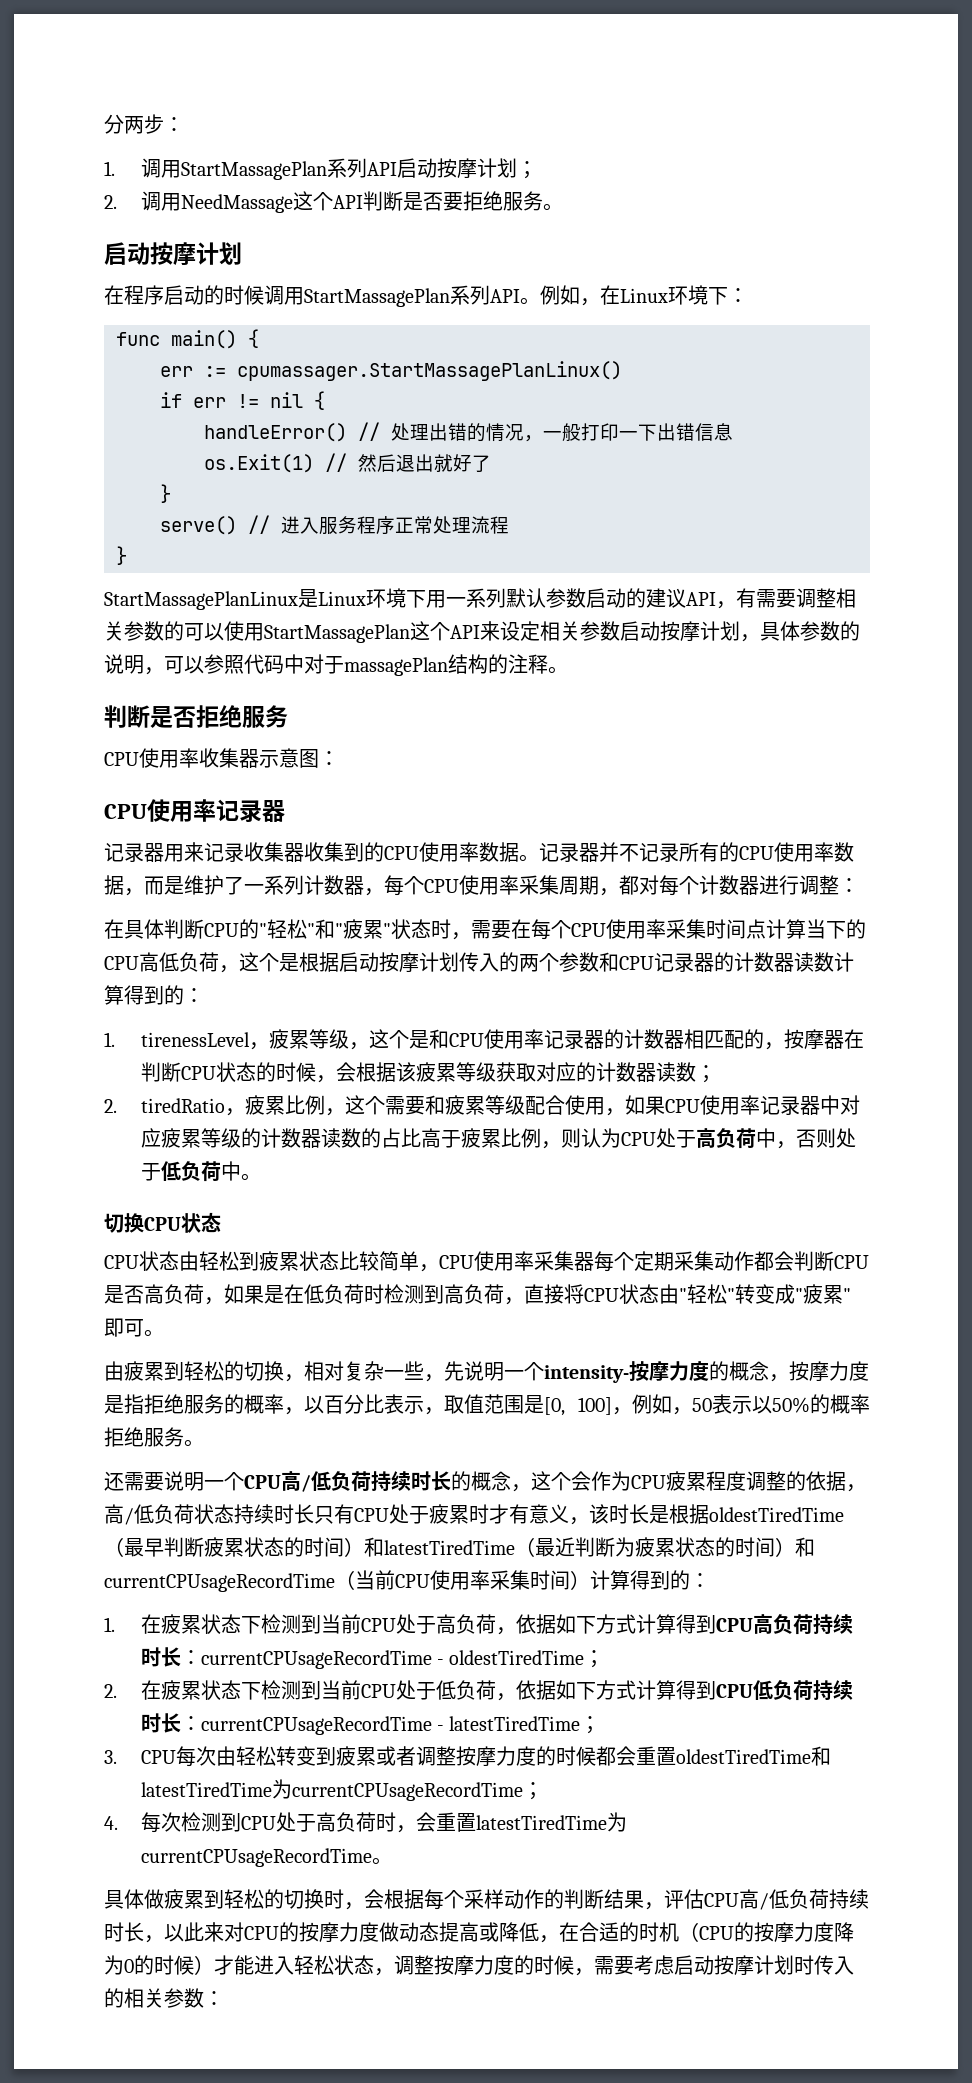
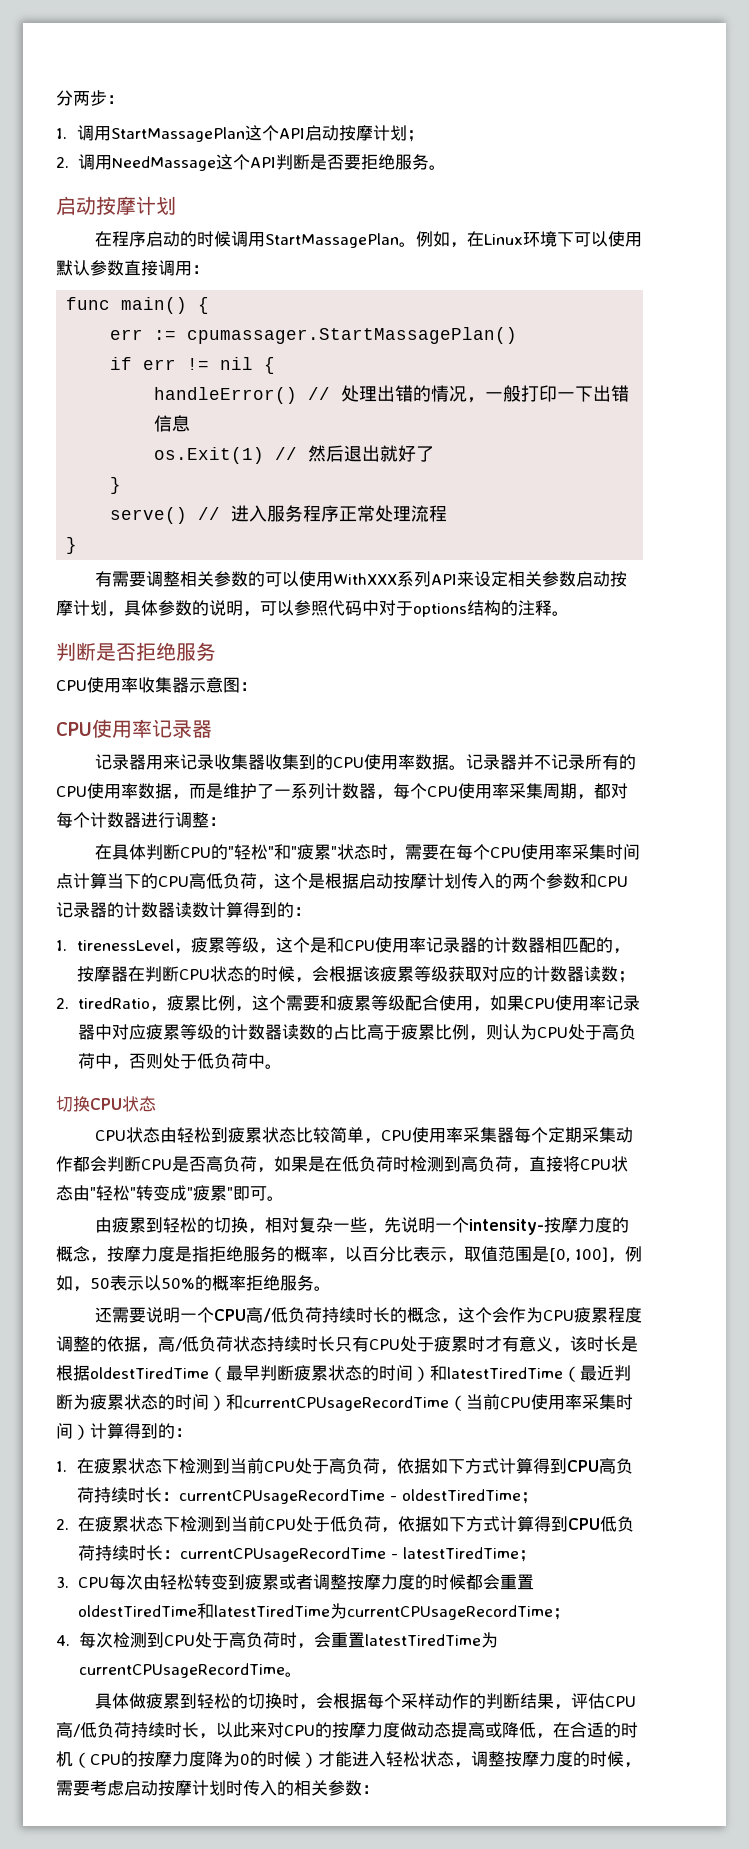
- 1.调用StartMassagePlan系列API启动按摩计划；
+ 1.调用StartMassagePlan这个API启动按摩计划；
- 在程序启动的时候调用StartMassagePlan系列API。
+ 在程序启动的时候调用StartMassagePlan。
- 例如，在Linux环境下：
+ 例如，在Linux环境下可以使用默认参数直接调用：
- err := cpumassager.StartMassagePlanLinux()
+ err := cpumassager.StartMassagePlan()
- StartMassagePlanLinux是Linux环境下用一系列默认参数启动的建议API，有需要调整相关参数的可以使用StartMassagePlan这个API来设定相关参数启动按摩计划，具体参数的说明，可以参照代码中对于massagePlan结构的注释。
+ 有需要调整相关参数的可以使用WithXXX系列API来设定相关参数启动按摩计划，具体参数的说明，可以参照代码中对于options结构的注释。

